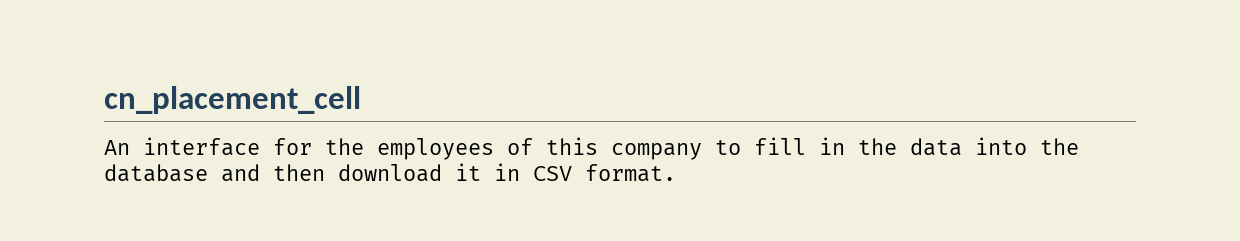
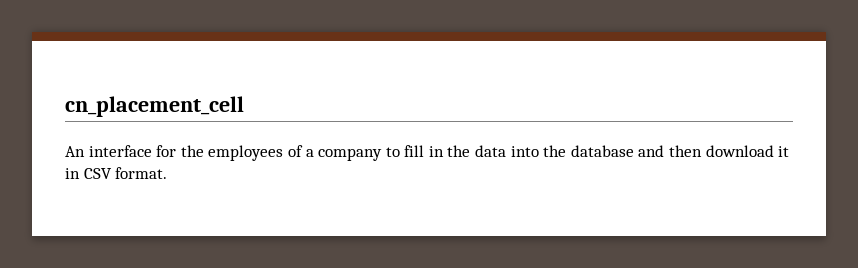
- An interface for the employees of this company to fill in the data into the database and then download it in CSV format.
+ An interface for the employees of a company to fill in the data into the database and then download it in CSV format.

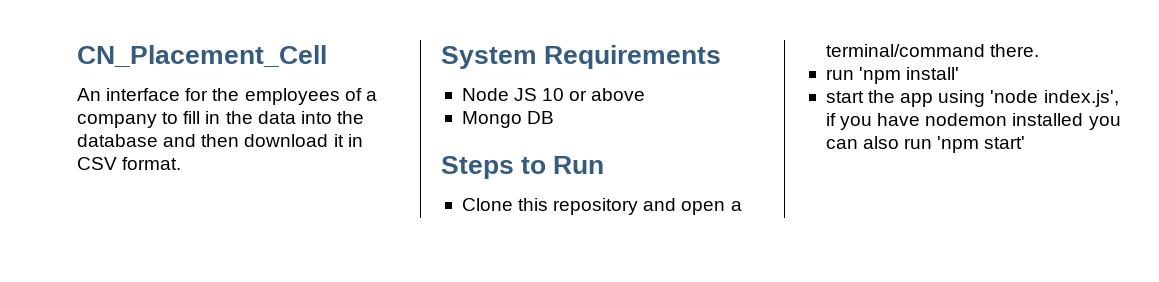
- cn_placement_cell
+ CN_Placement_Cell
+ System Requirements
+ Node JS 10 or above
+ Mongo DB
+ Steps to Run
+ Clone this repository and open a terminal/command there.
+ run 'npm install'
+ start the app using 'node index.js', if you have nodemon installed you can also run 'npm start'

